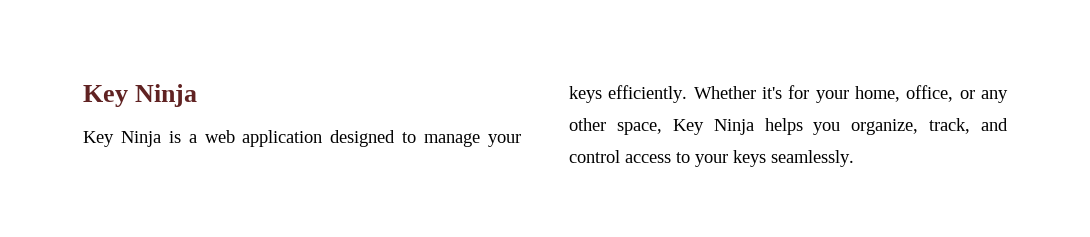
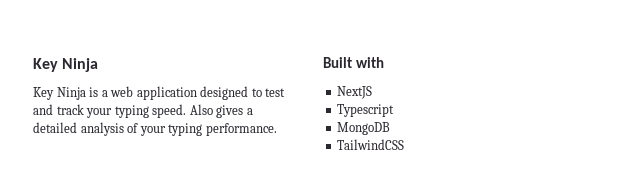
- Key Ninja is a web application designed to manage your keys efficiently. Whether it's for your home, office, or any other space, Key Ninja helps you organize, track, and control access to your keys seamlessly.
+ Key Ninja is a web application designed to test and track your typing speed. Also gives a detailed analysis of your typing performance.
+ Built with
+ NextJS
+ Typescript
+ MongoDB
+ TailwindCSS

